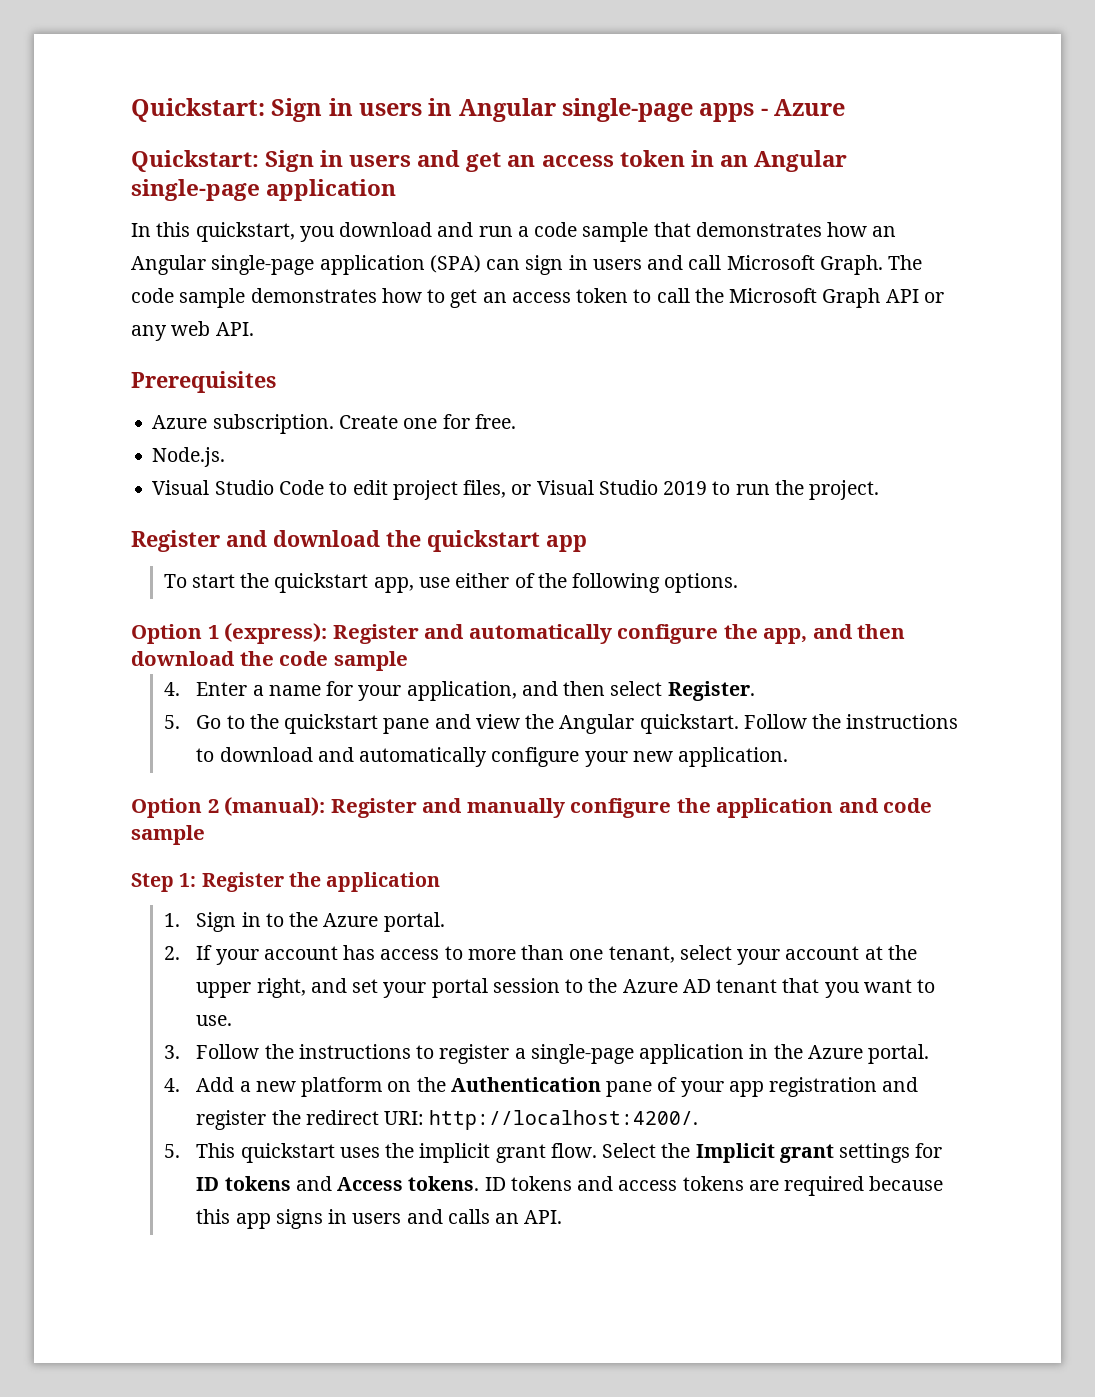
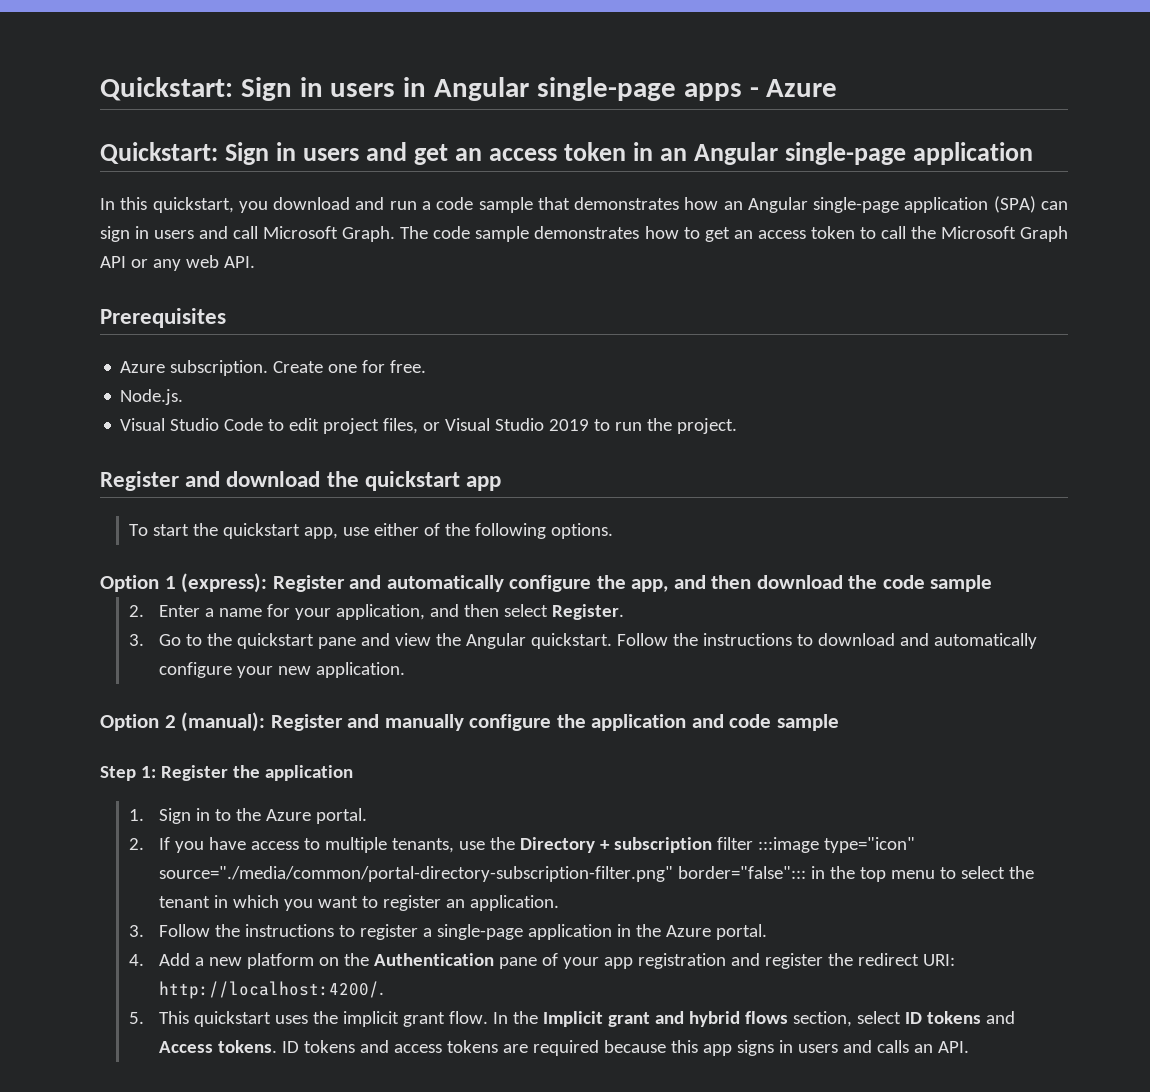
- 4. Enter a name for your application, and then select Register.
+ 2. Enter a name for your application, and then select Register.
- 5. Go to the quickstart pane and view the Angular quickstart.
+ 3. Go to the quickstart pane and view the Angular quickstart.
- 2. If your account has access to more than one tenant, select your account at the upper right, and set your portal session to the Azure AD tenant that you want to use.
+ 2. If you have access to multiple tenants, use the Directory + subscription filter :::image type="icon" source="./media/common/portal-directory-subscription-filter.png" border="false"::: in the top menu to select the tenant in which you want to register an application.
- Select the Implicit grant settings for ID tokens and Access tokens.
+ In the Implicit grant and hybrid flows section, select ID tokens and Access tokens.

